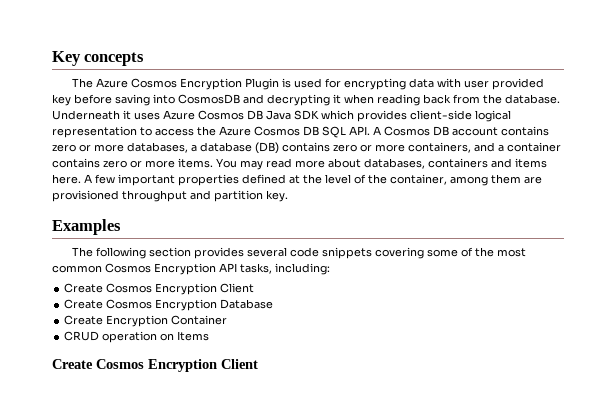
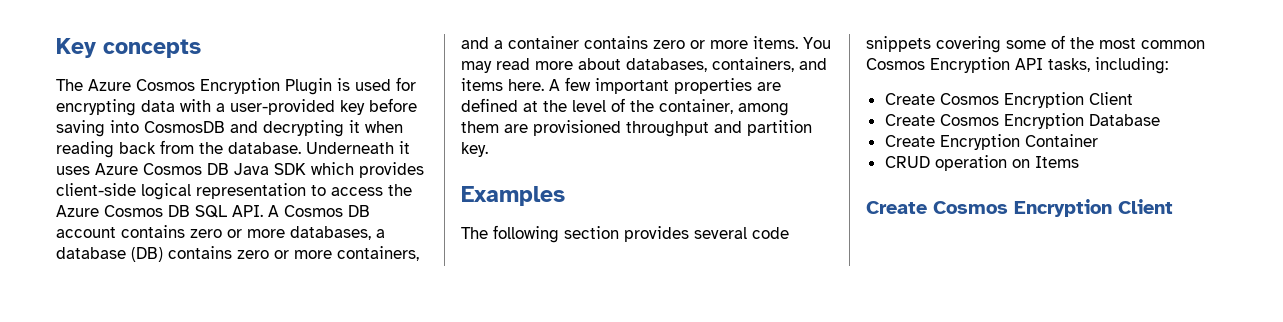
- The Azure Cosmos Encryption Plugin is used for encrypting data with user provided key before saving into CosmosDB and decrypting it when reading back from the database.
+ The Azure Cosmos Encryption Plugin is used for encrypting data with a user-provided key before saving into CosmosDB and decrypting it when reading back from the database.
- You may read more about databases, containers and items here.
+ You may read more about databases, containers, and items here.
- A few important properties defined at the level of the container, among them are provisioned throughput and partition key.
+ A few important properties are defined at the level of the container, among them are provisioned throughput and partition key.

